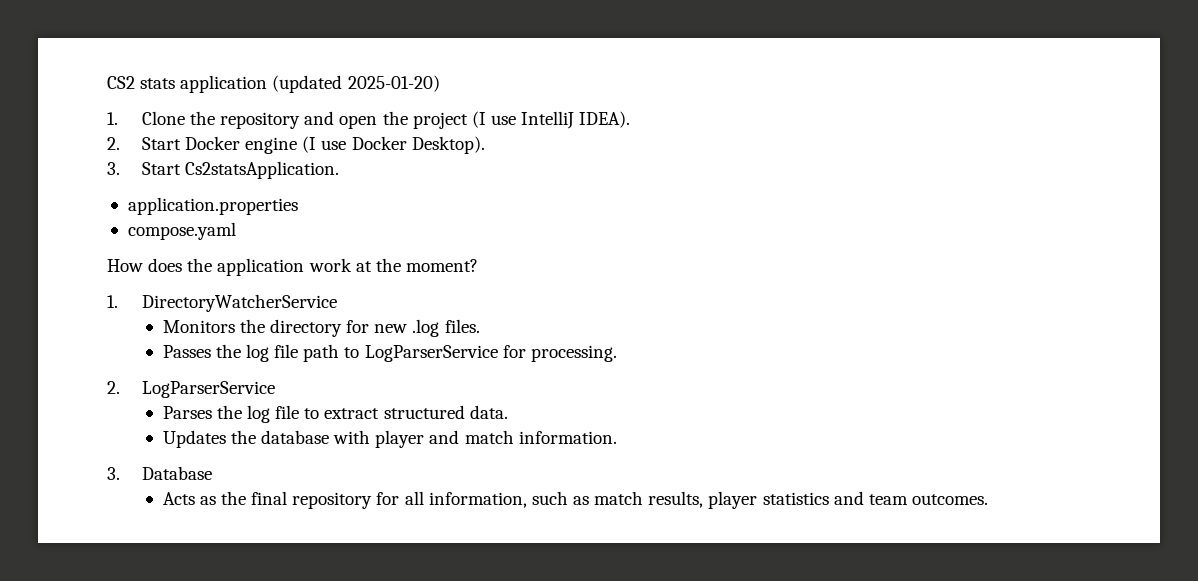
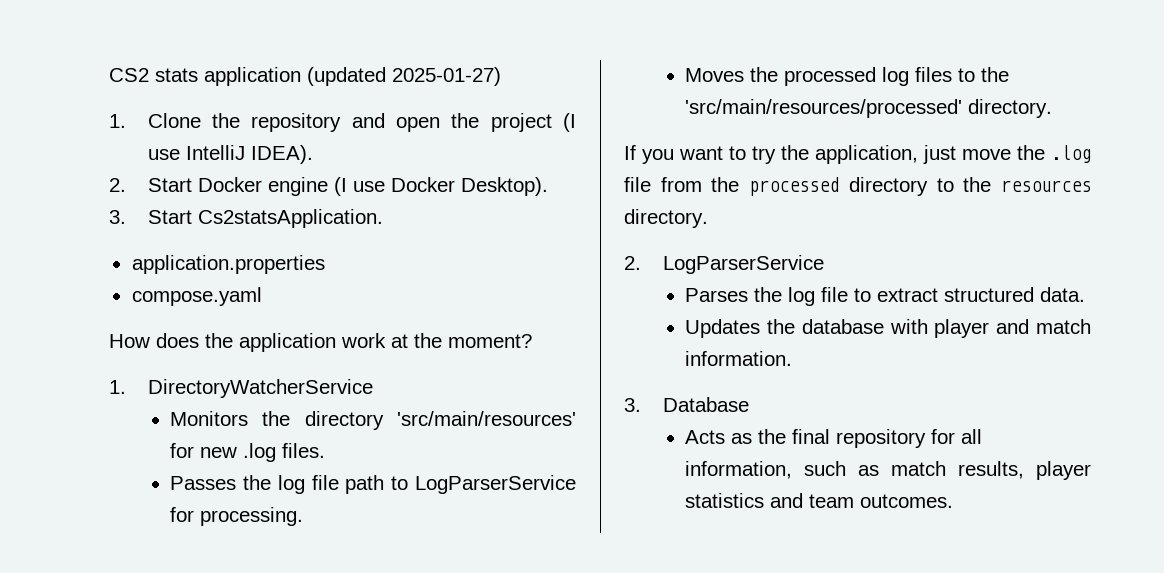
- CS2 stats application (updated 2025-01-20)
+ CS2 stats application (updated 2025-01-27)
- Monitors the directory for new .log files.
+ Monitors the directory 'src/main/resources' for new .log files.
+ Moves the processed log files to the 'src/main/resources/processed' directory.
+ If you want to try the application, just move the .log file from the processed directory to the resources directory.

